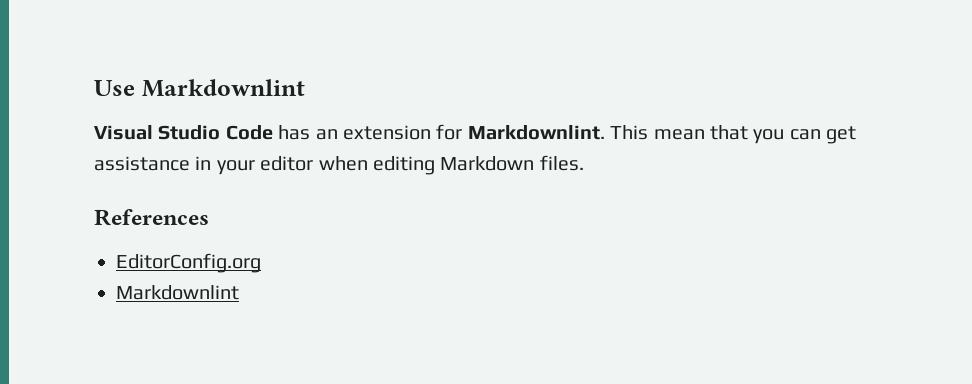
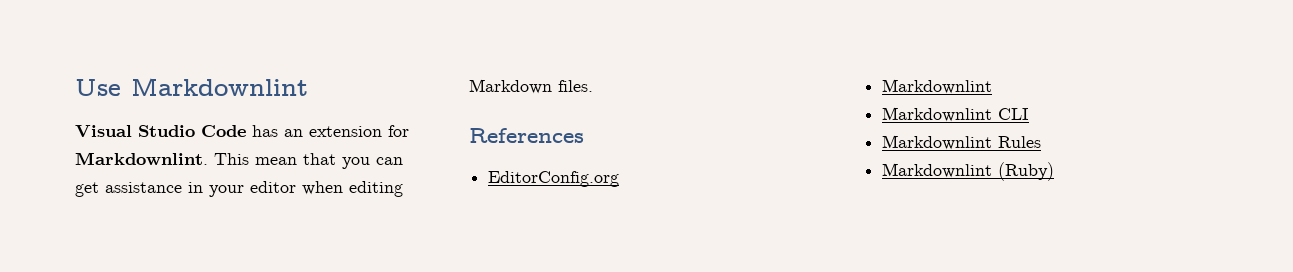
+ Markdownlint CLI
+ Markdownlint Rules
+ Markdownlint (Ruby)

